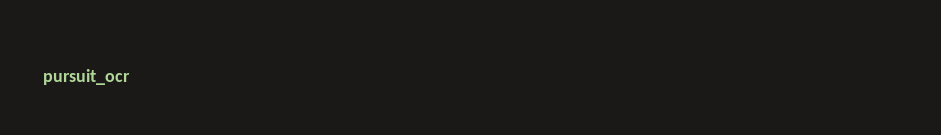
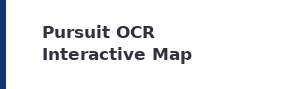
- pursuit_ocr
+ Pursuit OCR Interactive Map

